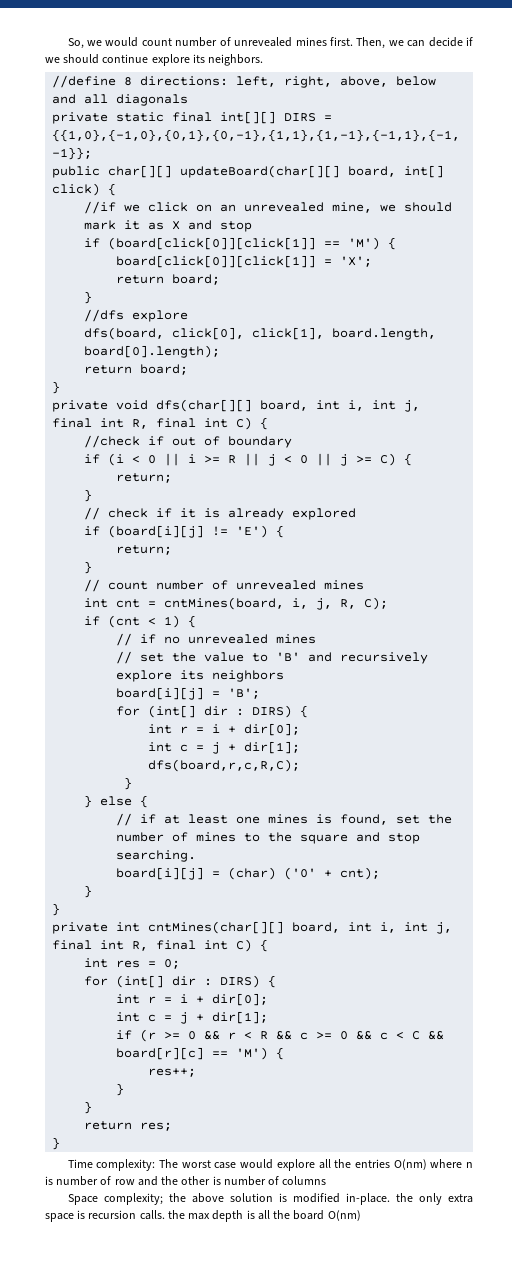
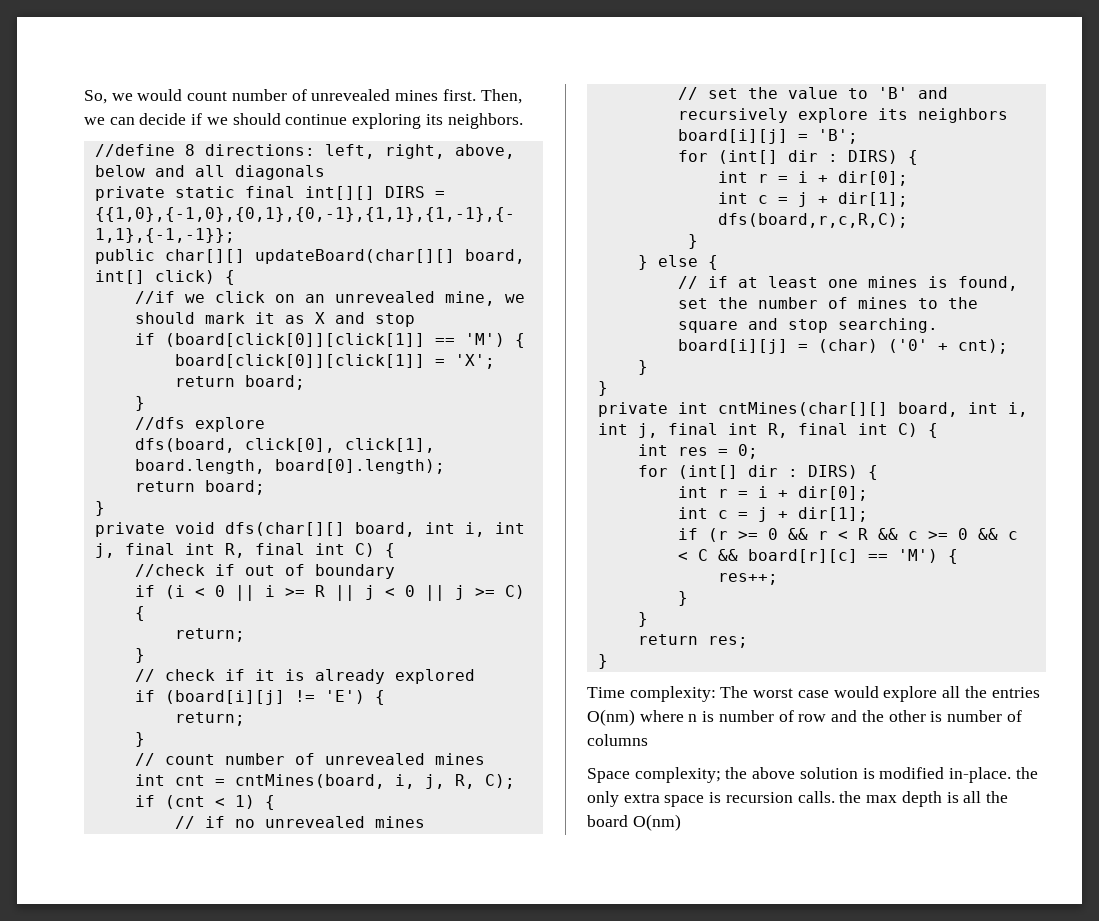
- Then, we can decide if we should continue explore its neighbors.
+ Then, we can decide if we should continue exploring its neighbors.

